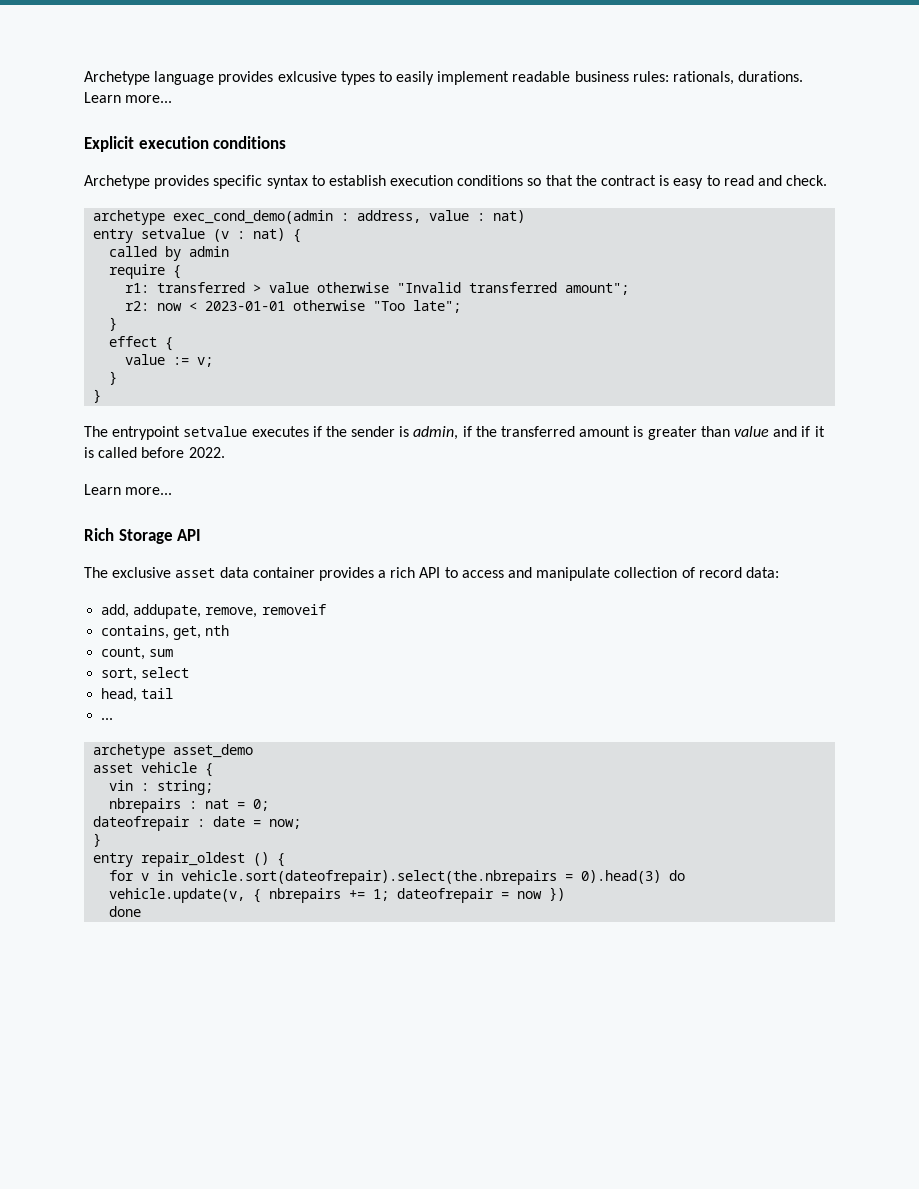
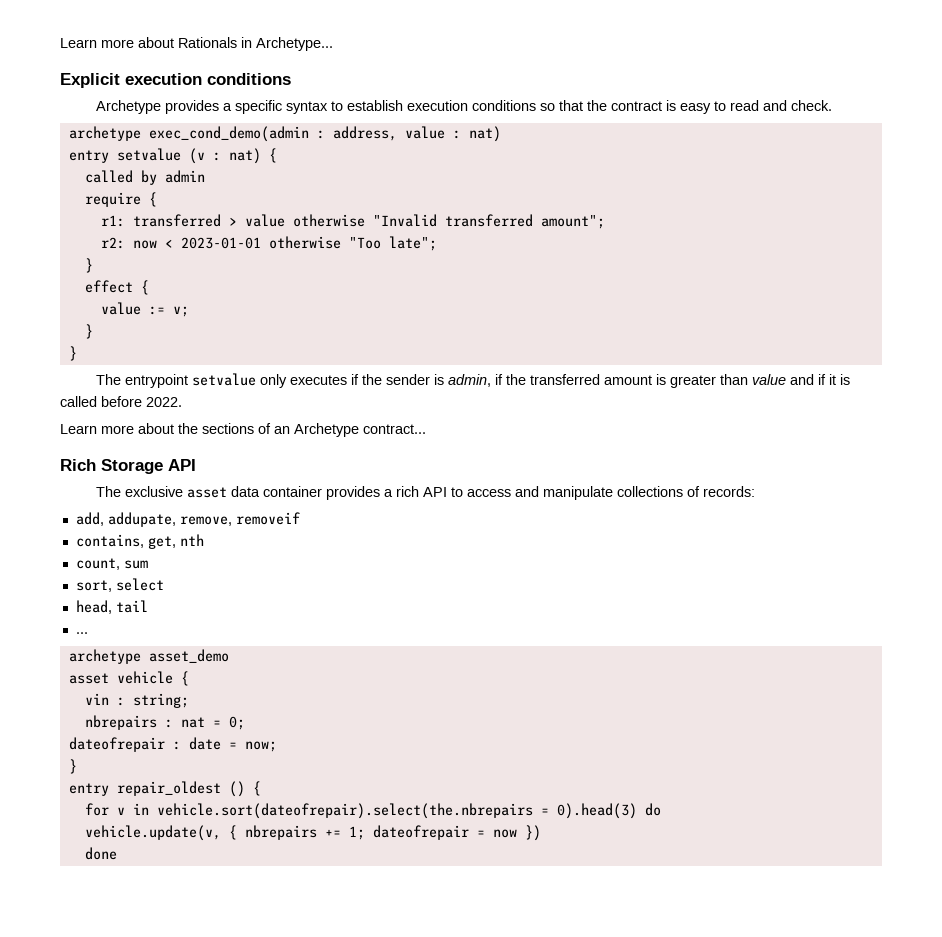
- Archetype language provides exlcusive types to easily implement readable business rules: rationals, durations. Learn more...
+ Learn more about Rationals in Archetype...
- Archetype provides specific syntax to establish execution conditions so that the contract is easy to read and check.
+ Archetype provides a specific syntax to establish execution conditions so that the contract is easy to read and check.
- The entrypoint setvalue executes if the sender is admin, if the transferred amount is greater than value and if it is called before 2022.
- Learn more...
+ The entrypoint setvalue only executes if the sender is admin, if the transferred amount is greater than value and if it is called before 2022.
+ Learn more about the sections of an Archetype contract...
- The exclusive asset data container provides a rich API to access and manipulate collection of record data:
+ The exclusive asset data container provides a rich API to access and manipulate collections of records:

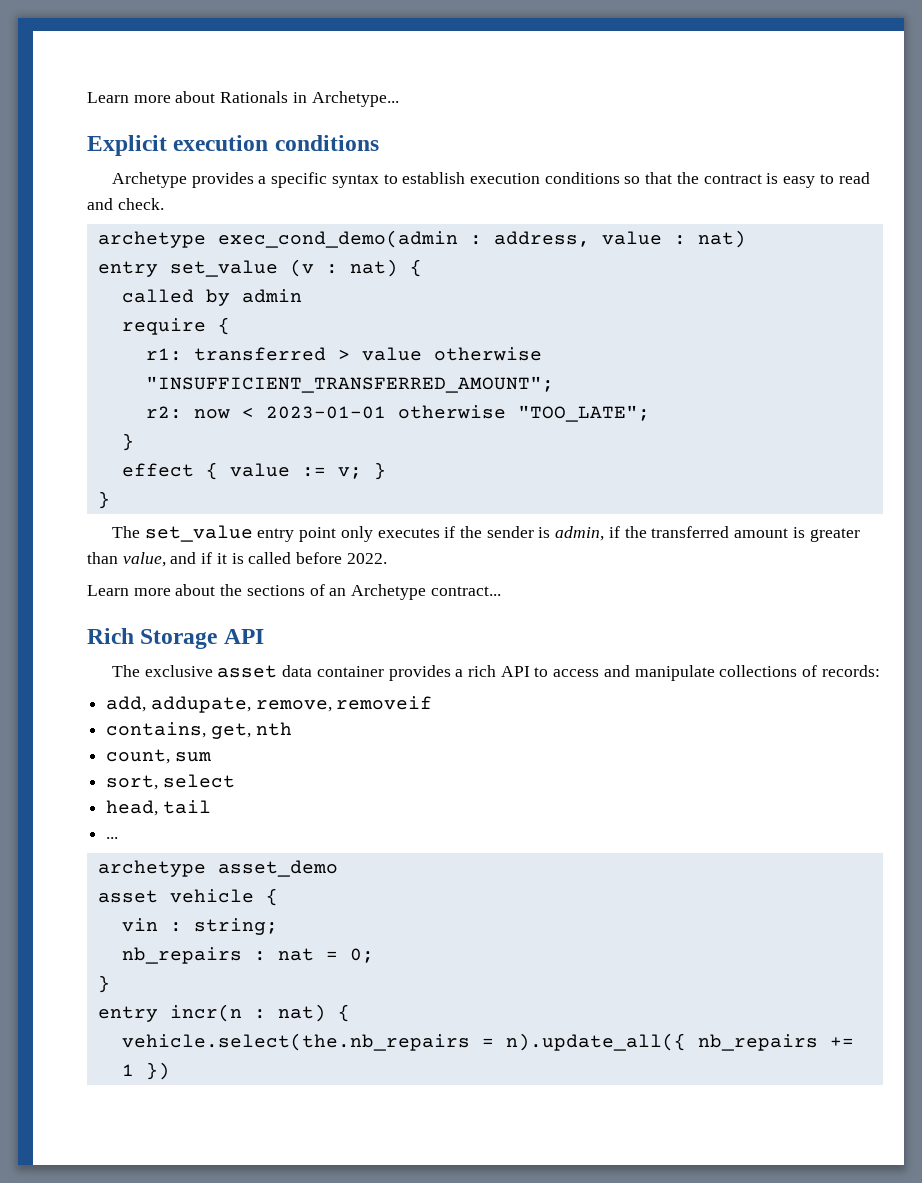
- entry setvalue (v : nat) {
+ entry set_value (v : nat) {
- r1: transferred > value otherwise "Invalid transferred amount";
+ r1: transferred > value otherwise "INSUFFICIENT_TRANSFERRED_AMOUNT";
- r2: now < 2023-01-01 otherwise "Too late";
+ r2: now < 2023-01-01 otherwise "TOO_LATE";
- effect {
- value := v;
- }
+ effect { value := v; }
- The entrypoint setvalue only executes if the sender is admin, if the transferred amount is greater than value and if it is called before 2022.
+ The set_value entry point only executes if the sender is admin, if the transferred amount is greater than value, and if it is called before 2022.
- nbrepairs : nat = 0;
- dateofrepair : date = now;
+ nb_repairs : nat = 0;
  }
- entry repair_oldest () {
- for v in vehicle.sort(dateofrepair).select(the.nbrepairs = 0).head(3) do
- vehicle.update(v, { nbrepairs += 1; dateofrepair = now })
+ entry incr(n : nat) {
+ vehicle.select(the.nb_repairs = n).update_all({ nb_repairs += 1 })
- done

